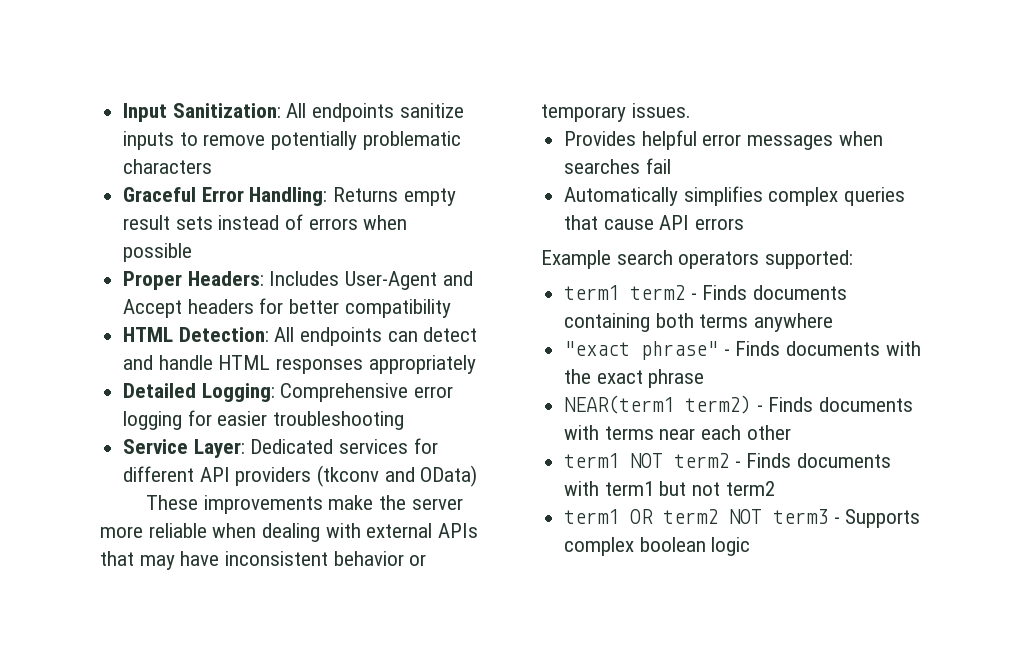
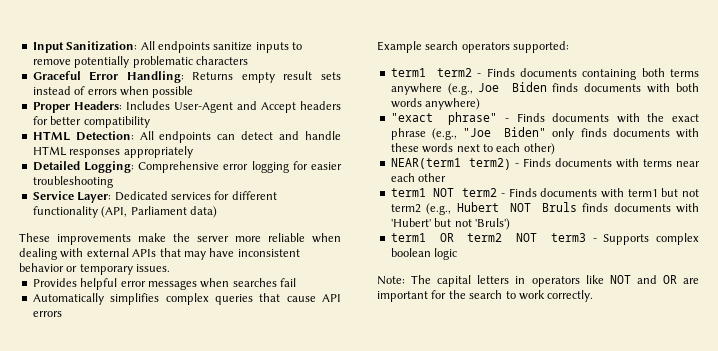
- Service Layer: Dedicated services for different API providers (tkconv and OData)
+ Service Layer: Dedicated services for different functionality (API, Parliament data)
- term1 term2 - Finds documents containing both terms anywhere
+ term1 term2 - Finds documents containing both terms anywhere (e.g., Joe Biden finds documents with both words anywhere)
- "exact phrase" - Finds documents with the exact phrase
+ "exact phrase" - Finds documents with the exact phrase (e.g., "Joe Biden" only finds documents with these words next to each other)
- term1 NOT term2 - Finds documents with term1 but not term2
+ term1 NOT term2 - Finds documents with term1 but not term2 (e.g., Hubert NOT Bruls finds documents with 'Hubert' but not 'Bruls')
+ Note: The capital letters in operators like NOT and OR are important for the search to work correctly.

